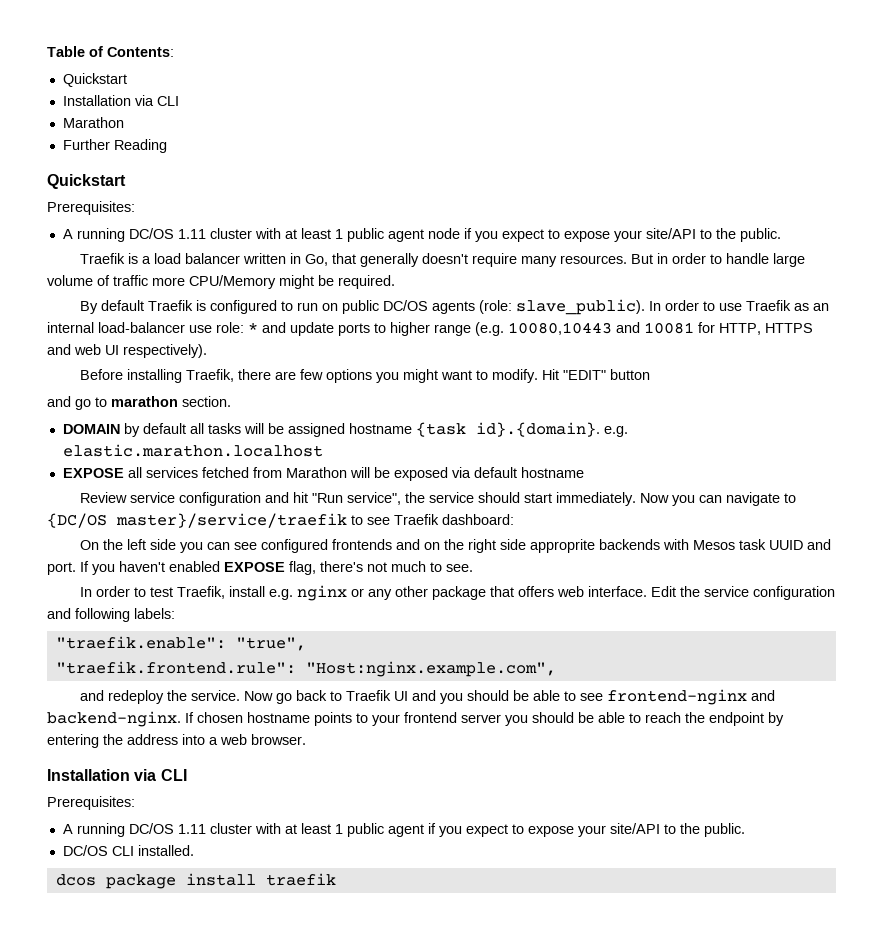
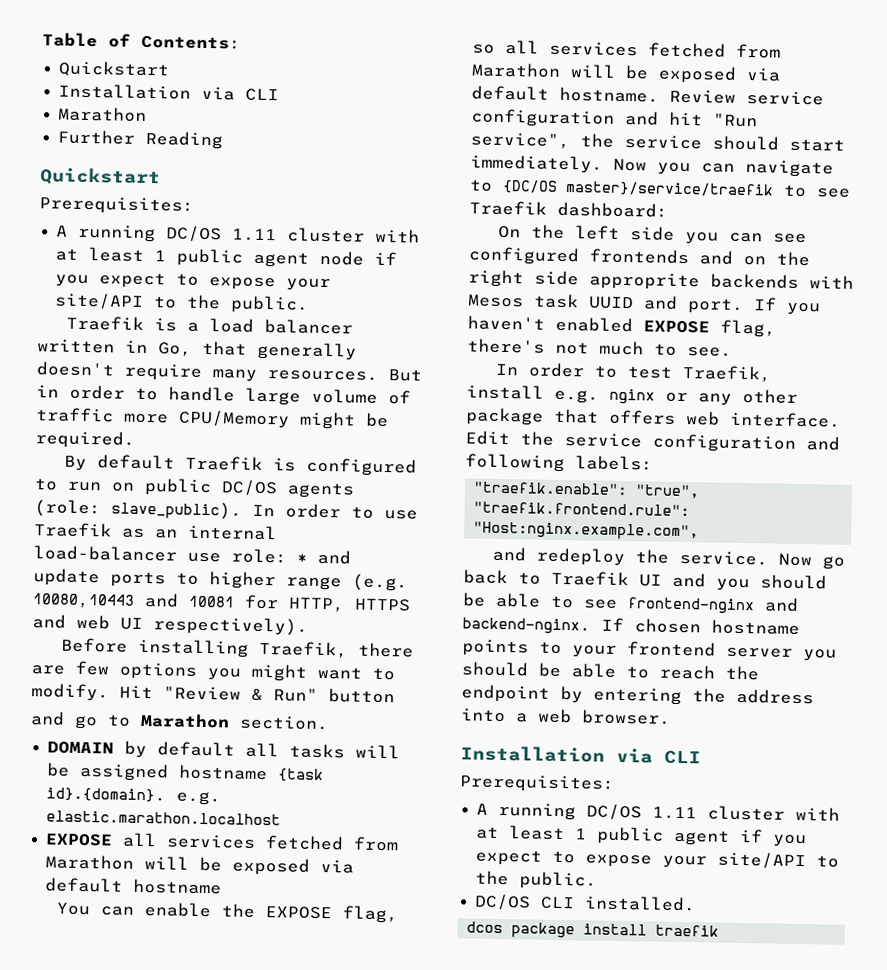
- Hit "EDIT" button
+ Hit "Review & Run" button
- and go to marathon section.
+ and go to Marathon section.
+ You can enable the EXPOSE flag, so all services fetched from Marathon will be exposed via default hostname.

